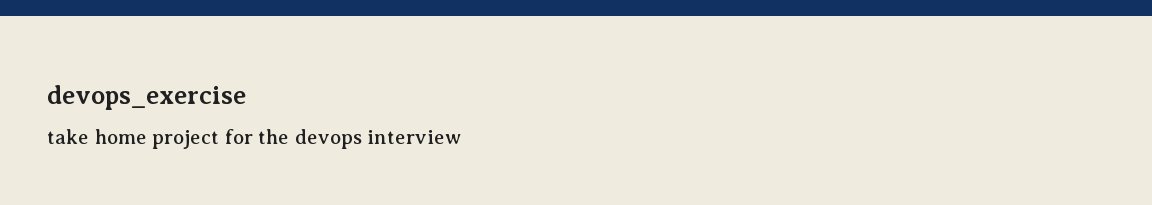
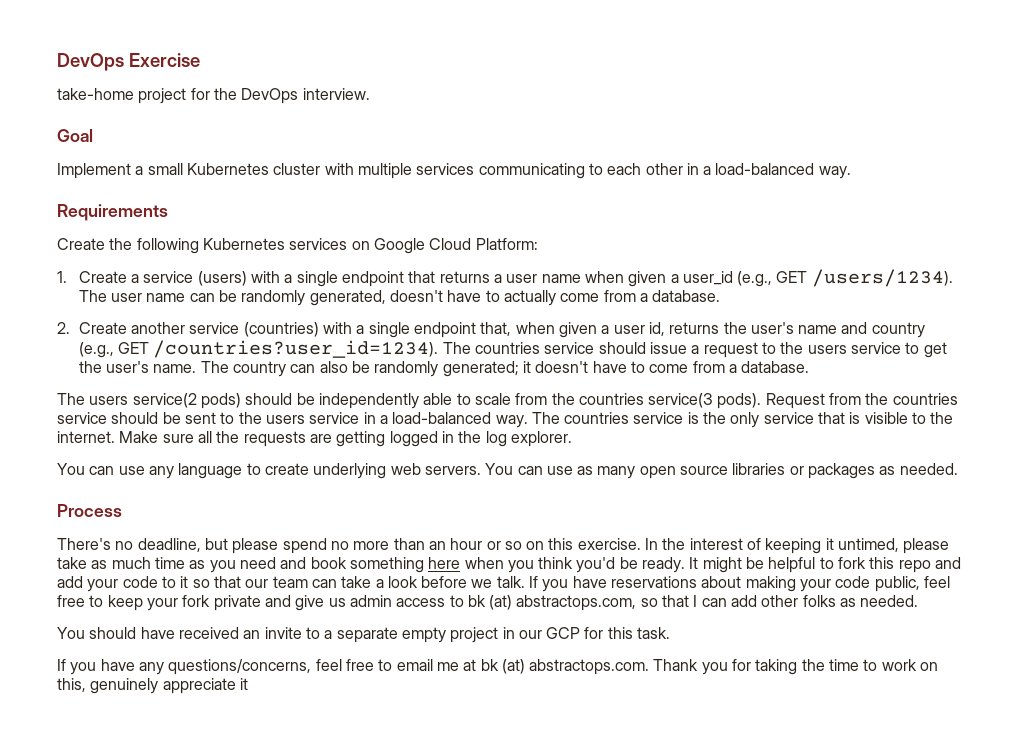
- devops_exercise
- take home project for the devops interview
+ DevOps Exercise
+ take-home project for the DevOps interview.
+ Goal
+ Implement a small Kubernetes cluster with multiple services communicating to each other in a load-balanced way.
+ Requirements
+ Create the following Kubernetes services on Google Cloud Platform:
+ 1. Create a service (users) with a single endpoint that returns a user name when given a user_id (e.g., GET /users/1234). The user name can be randomly generated, doesn't have to actually come from a database.
+ 2. Create another service (countries) with a single endpoint that, when given a user id, returns the user's name and country (e.g., GET /countries?user_id=1234). The countries service should issue a request to the users service to get the user's name. The country can also be randomly generated; it doesn't have to come from a database.
+ The users service(2 pods) should be independently able to scale from the countries service(3 pods). Request from the countries service should be sent to the users service in a load-balanced way. The countries service is the only service that is visible to the internet. Make sure all the requests are getting logged in the log explorer.
+ You can use any language to create underlying web servers. You can use as many open source libraries or packages as needed.
+ Process
+ There's no deadline, but please spend no more than an hour or so on this exercise. In the interest of keeping it untimed, please take as much time as you need and book something here when you think you'd be ready. It might be helpful to fork this repo and add your code to it so that our team can take a look before we talk. If you have reservations about making your code public, feel free to keep your fork private and give us admin access to bk (at) abstractops.com, so that I can add other folks as needed.
+ You should have received an invite to a separate empty project in our GCP for this task.
+ If you have any questions/concerns, feel free to email me at bk (at) abstractops.com. Thank you for taking the time to work on this, genuinely appreciate it

